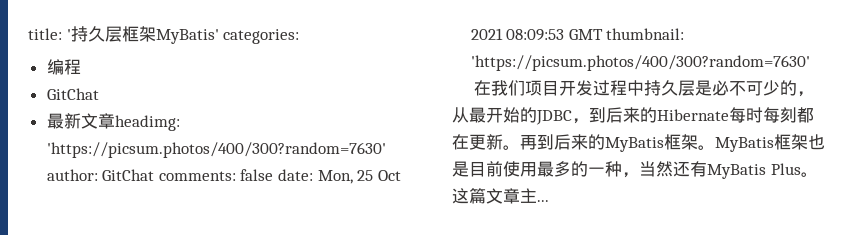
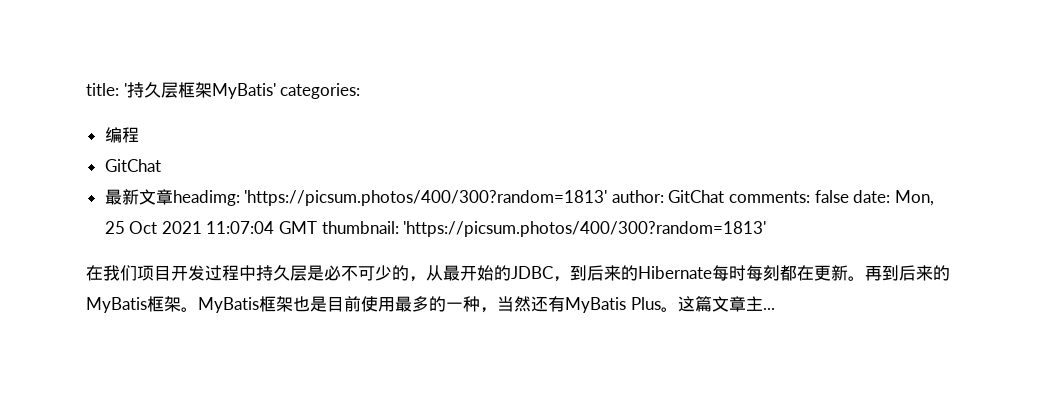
- 最新文章headimg: 'https://picsum.photos/400/300?random=7630' author: GitChat comments: false date: Mon, 25 Oct 2021 08:09:53 GMT thumbnail: 'https://picsum.photos/400/300?random=7630'
+ 最新文章headimg: 'https://picsum.photos/400/300?random=1813' author: GitChat comments: false date: Mon, 25 Oct 2021 11:07:04 GMT thumbnail: 'https://picsum.photos/400/300?random=1813'

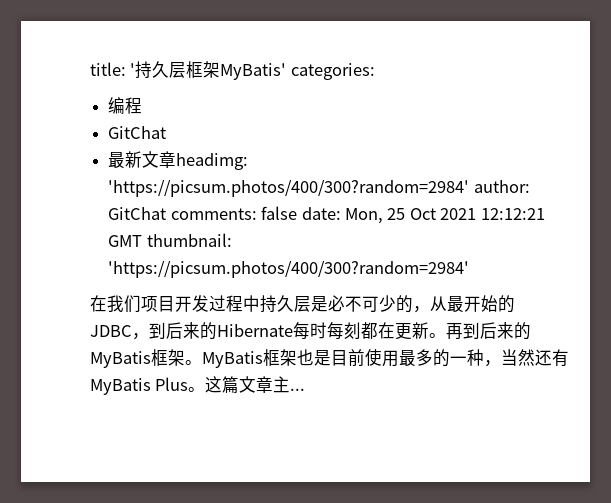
- 最新文章headimg: 'https://picsum.photos/400/300?random=1813' author: GitChat comments: false date: Mon, 25 Oct 2021 11:07:04 GMT thumbnail: 'https://picsum.photos/400/300?random=1813'
+ 最新文章headimg: 'https://picsum.photos/400/300?random=2984' author: GitChat comments: false date: Mon, 25 Oct 2021 12:12:21 GMT thumbnail: 'https://picsum.photos/400/300?random=2984'

